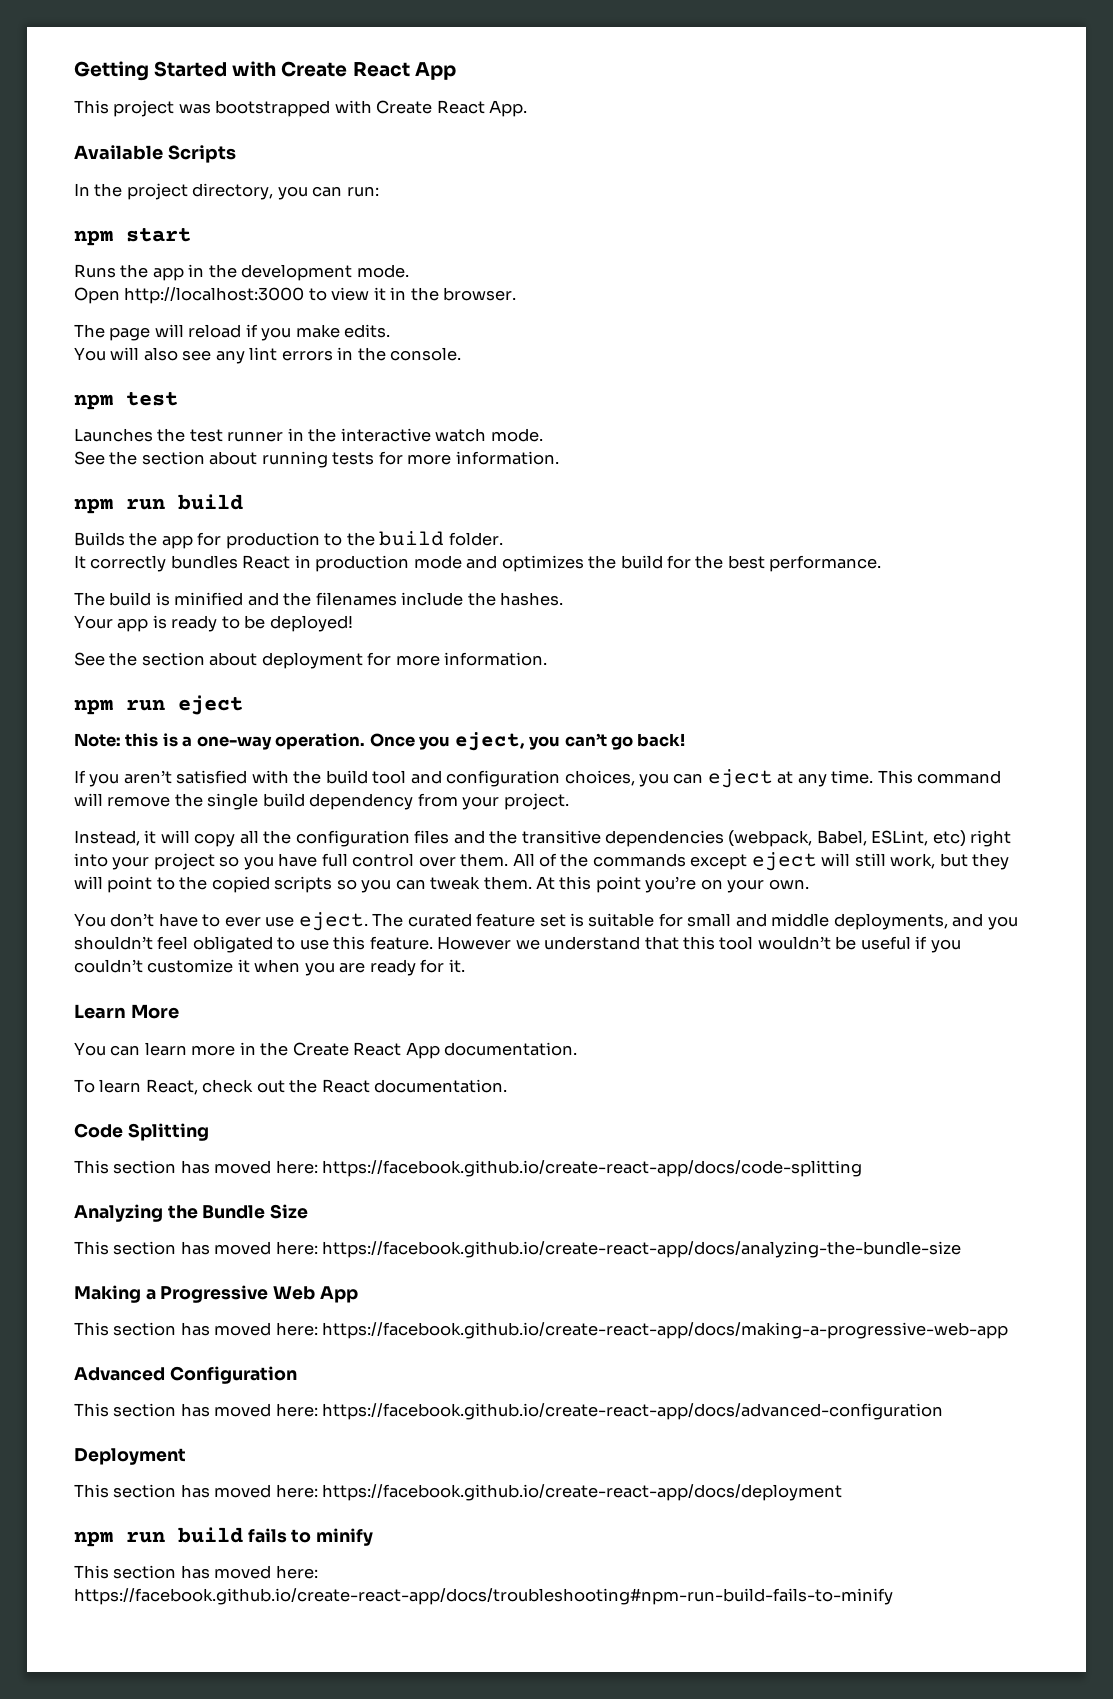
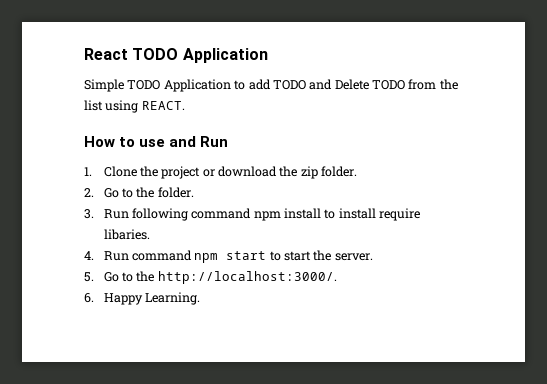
- Getting Started with Create React App
- This project was bootstrapped with Create React App.
- Available Scripts
- In the project directory, you can run:
- npm start
- Runs the app in the development mode.
- Open http://localhost:3000 to view it in the browser.
- The page will reload if you make edits.
- You will also see any lint errors in the console.
- npm test
- Launches the test runner in the interactive watch mode.
- See the section about running tests for more information.
- npm run build
- Builds the app for production to the build folder.
- It correctly bundles React in production mode and optimizes the build for the best performance.
- The build is minified and the filenames include the hashes.
- Your app is ready to be deployed!
- See the section about deployment for more information.
- npm run eject
- Note: this is a one-way operation. Once you eject, you can’t go back!
- If you aren’t satisfied with the build tool and configuration choices, you can eject at any time. This command will remove the single build dependency from your project.
- Instead, it will copy all the configuration files and the transitive dependencies (webpack, Babel, ESLint, etc) right into your project so you have full control over them. All of the commands except eject will still work, but they will point to the copied scripts so you can tweak them. At this point you’re on your own.
- You don’t have to ever use eject. The curated feature set is suitable for small and middle deployments, and you shouldn’t feel obligated to use this feature. However we understand that this tool wouldn’t be useful if you couldn’t customize it when you are ready for it.
- Learn More
- You can learn more in the Create React App documentation.
- To learn React, check out the React documentation.
- Code Splitting
- This section has moved here: https://facebook.github.io/create-react-app/docs/code-splitting
- Analyzing the Bundle Size
- This section has moved here: https://facebook.github.io/create-react-app/docs/analyzing-the-bundle-size
- Making a Progressive Web App
- This section has moved here: https://facebook.github.io/create-react-app/docs/making-a-progressive-web-app
- Advanced Configuration
- This section has moved here: https://facebook.github.io/create-react-app/docs/advanced-configuration
- Deployment
- This section has moved here: https://facebook.github.io/create-react-app/docs/deployment
- npm run build fails to minify
- This section has moved here: https://facebook.github.io/create-react-app/docs/troubleshooting#npm-run-build-fails-to-minify
+ React TODO Application
+ Simple TODO Application to add TODO and Delete TODO from the list using REACT.
+ How to use and Run
+ 1. Clone the project or download the zip folder.
+ 2. Go to the folder.
+ 3. Run following command npm install to install require libaries.
+ 4. Run command npm start to start the server.
+ 5. Go to the http://localhost:3000/.
+ 6. Happy Learning.

